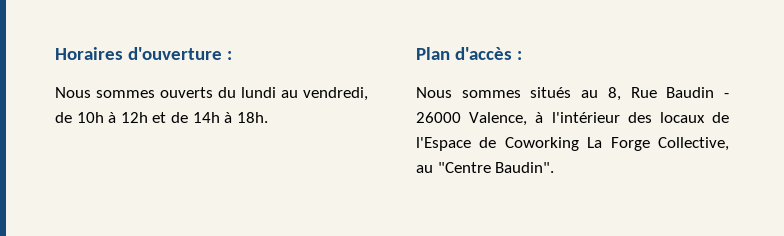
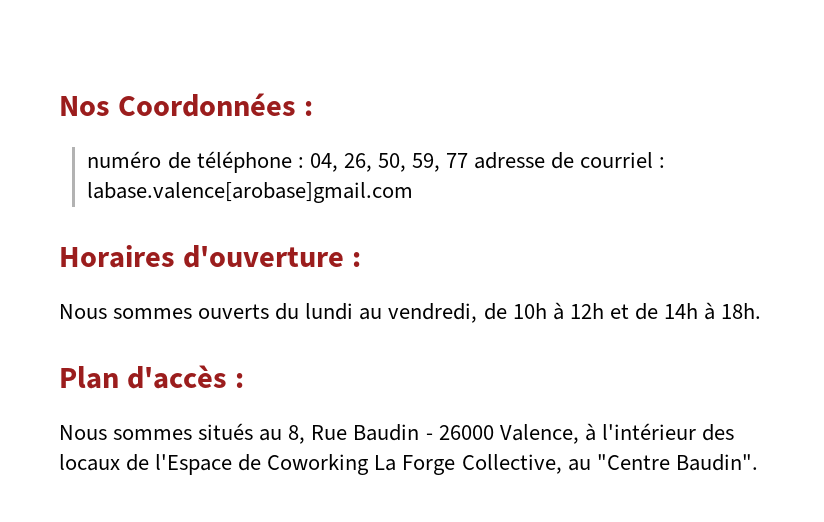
+ Nos Coordonnées :
+ numéro de téléphone : 04, 26, 50, 59, 77 adresse de courriel : labase.valence[arobase]gmail.com

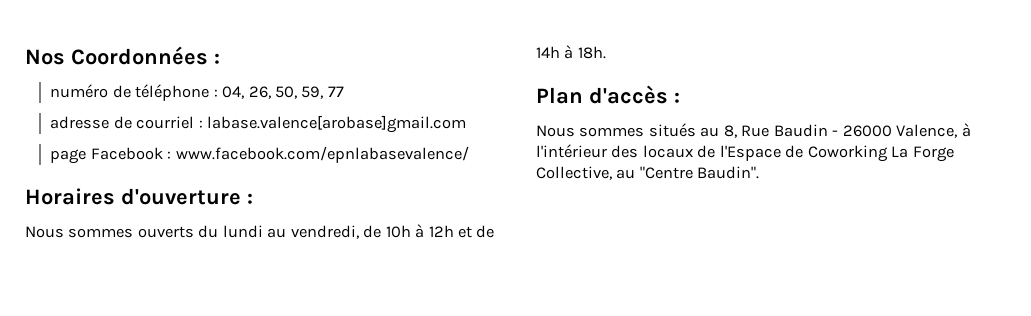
- numéro de téléphone : 04, 26, 50, 59, 77 adresse de courriel : labase.valence[arobase]gmail.com
+ numéro de téléphone : 04, 26, 50, 59, 77
+ adresse de courriel : labase.valence[arobase]gmail.com
+ page Facebook : www.facebook.com/epnlabasevalence/

